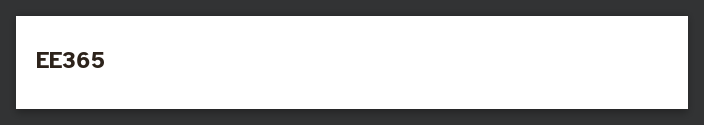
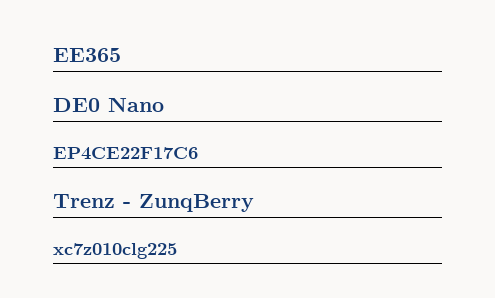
+ DE0 Nano
+ EP4CE22F17C6
+ Trenz - ZunqBerry
+ xc7z010clg225

